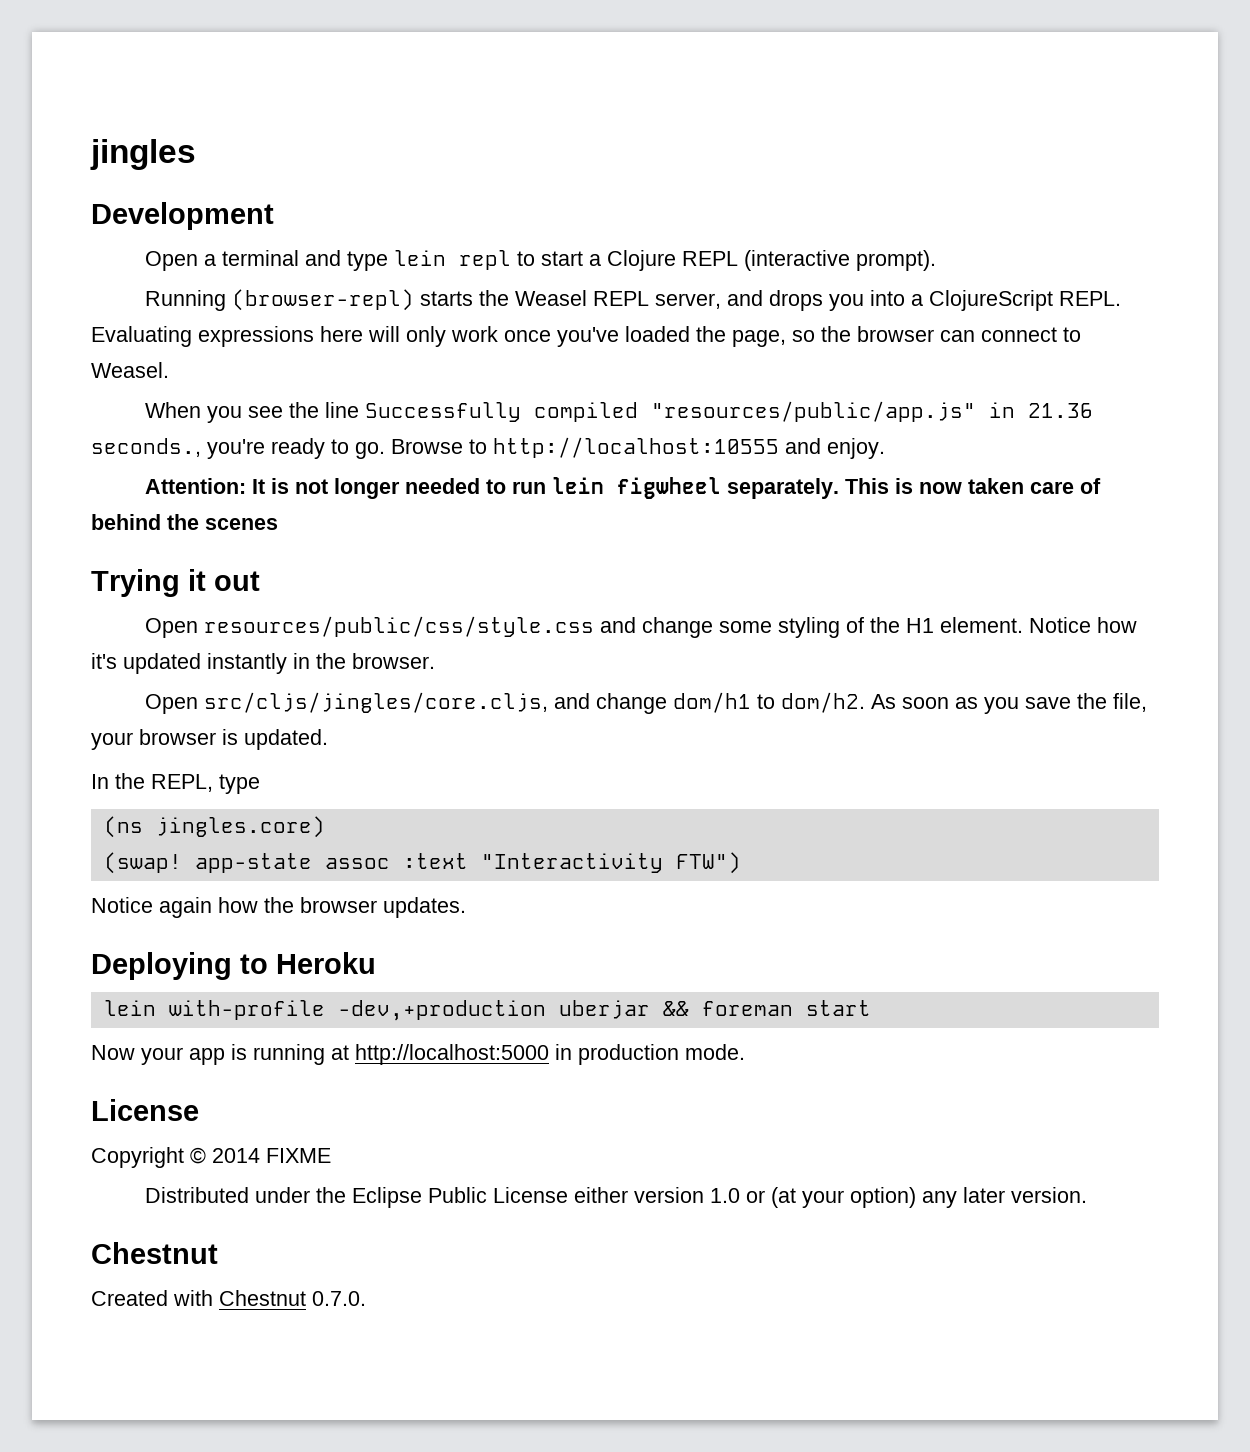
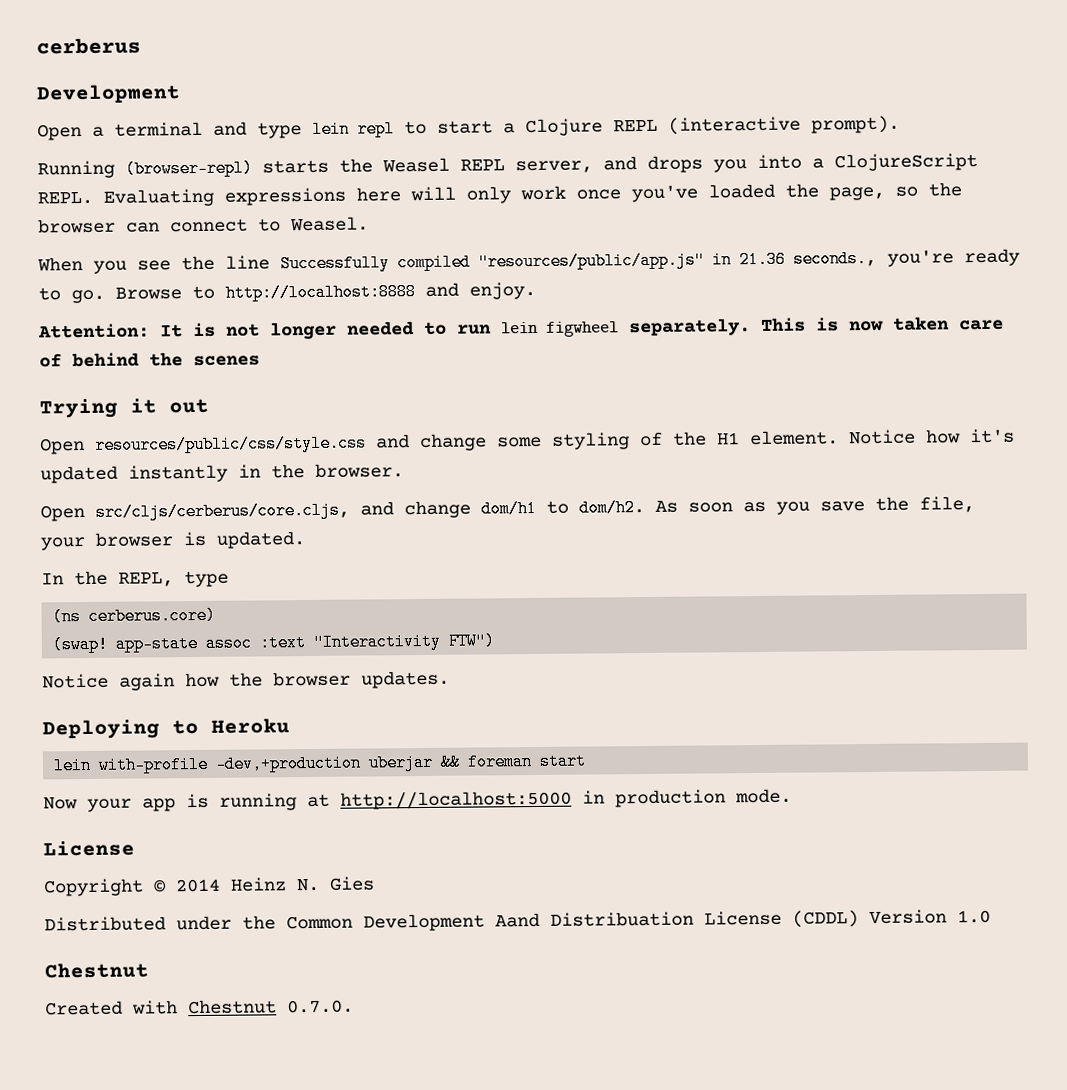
- jingles
+ cerberus
- Browse to http://localhost:10555 and enjoy.
+ Browse to http://localhost:8888 and enjoy.
- Open src/cljs/jingles/core.cljs, and change dom/h1 to dom/h2.
+ Open src/cljs/cerberus/core.cljs, and change dom/h1 to dom/h2.
- (ns jingles.core)
+ (ns cerberus.core)
- Copyright © 2014 FIXME
+ Copyright © 2014 Heinz N. Gies
- Distributed under the Eclipse Public License either version 1.0 or (at your option) any later version.
+ Distributed under the Common Development Aand Distribuation License (CDDL) Version 1.0

